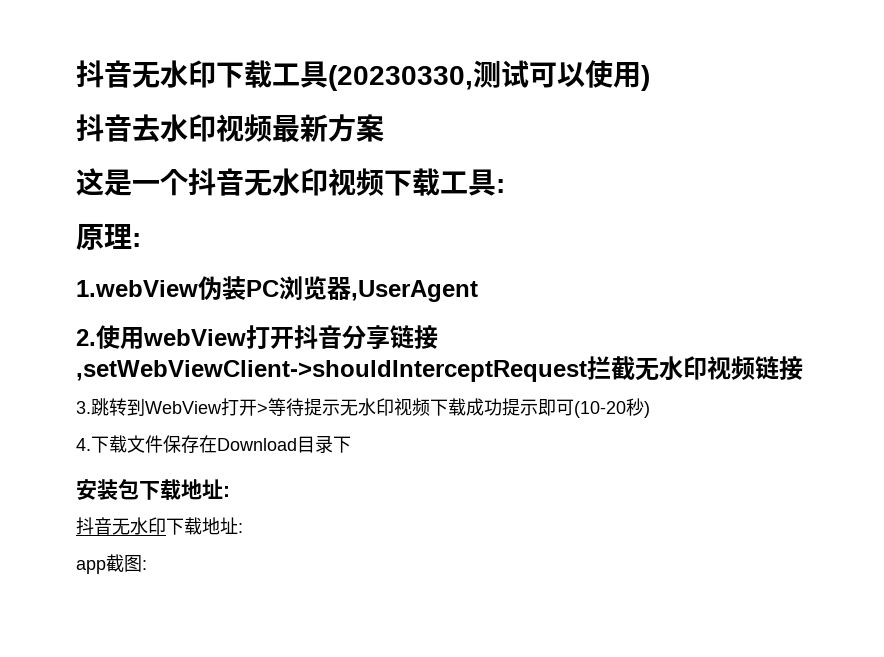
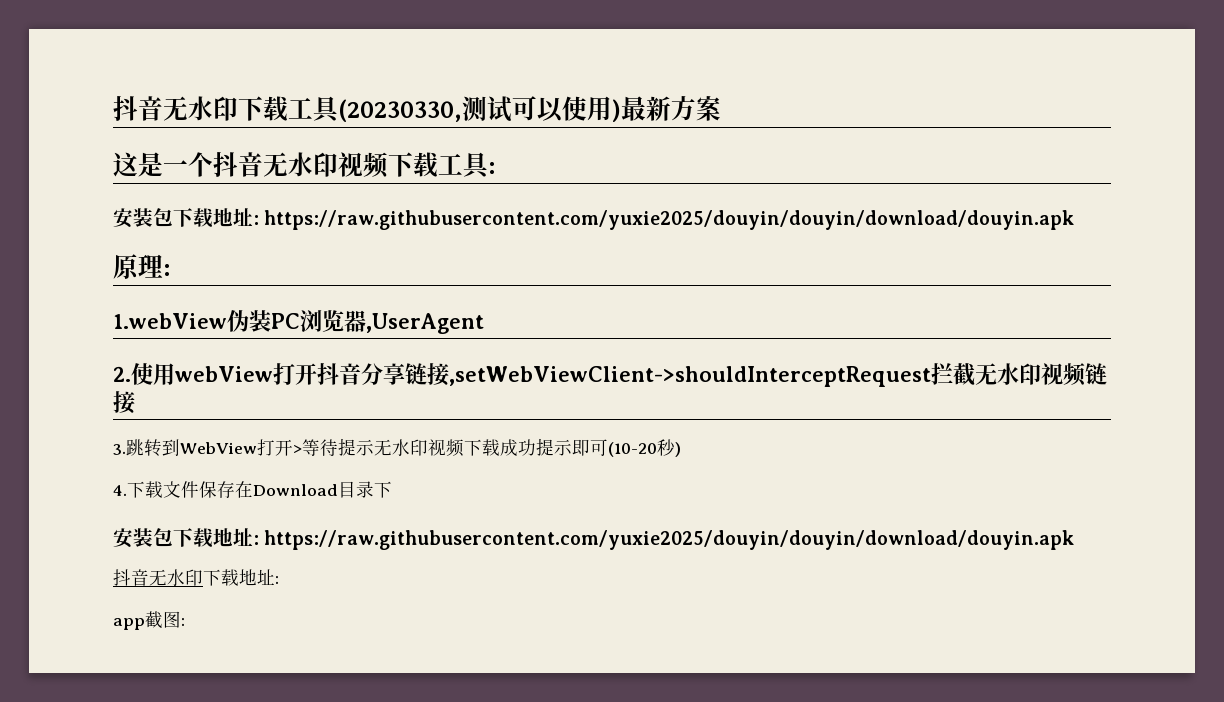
- 抖音无水印下载工具(20230330,测试可以使用)
- 抖音去水印视频最新方案
+ 抖音无水印下载工具(20230330,测试可以使用)最新方案
  这是一个抖音无水印视频下载工具:
+ 安装包下载地址: https://raw.githubusercontent.com/yuxie2025/douyin/douyin/download/douyin.apk
  4.下载文件保存在Download目录下
- 安装包下载地址:
+ 安装包下载地址: https://raw.githubusercontent.com/yuxie2025/douyin/douyin/download/douyin.apk

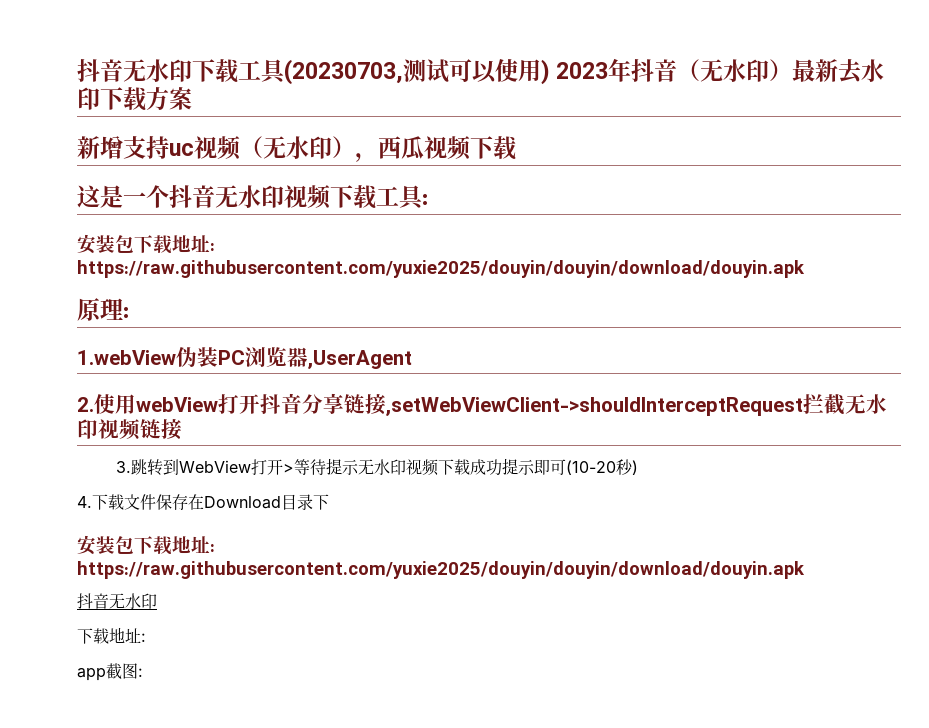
- 抖音无水印下载工具(20230330,测试可以使用)最新方案
+ 抖音无水印下载工具(20230703,测试可以使用) 2023年抖音（无水印）最新去水印下载方案
+ 新增支持uc视频（无水印），西瓜视频下载
  4.下载文件保存在Download目录下
  安装包下载地址: https://raw.githubusercontent.com/yuxie2025/douyin/douyin/download/douyin.apk
- 抖音无水印下载地址:
+ 抖音无水印
+ 下载地址:

